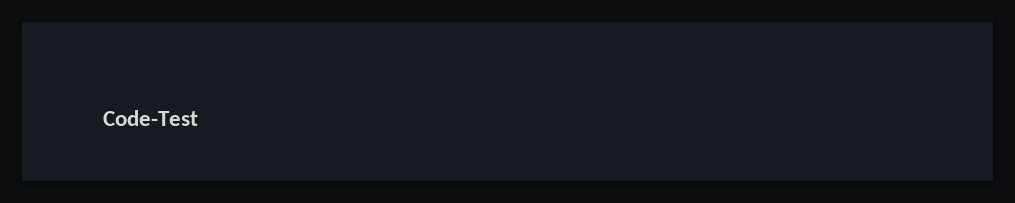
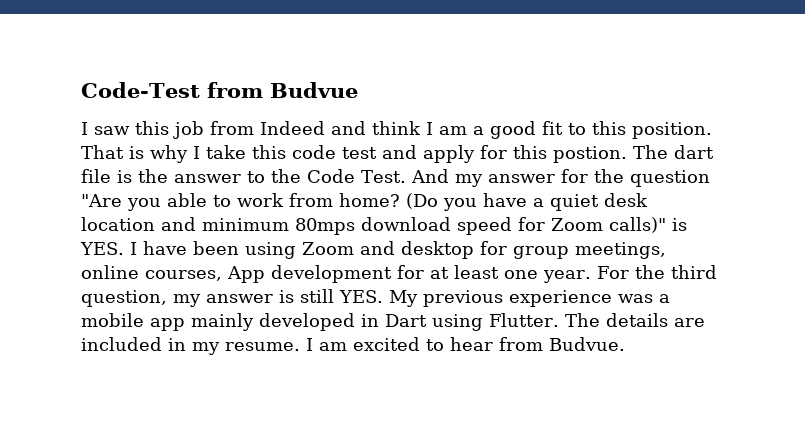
- Code-Test
+ Code-Test from Budvue
+ I saw this job from Indeed and think I am a good fit to this position. That is why I take this code test and apply for this postion. The dart file is the answer to the Code Test. And my answer for the question "Are you able to work from home? (Do you have a quiet desk location and minimum 80mps download speed for Zoom calls)" is YES. I have been using Zoom and desktop for group meetings, online courses, App development for at least one year. For the third question, my answer is still YES. My previous experience was a mobile app mainly developed in Dart using Flutter. The details are included in my resume. I am excited to hear from Budvue.

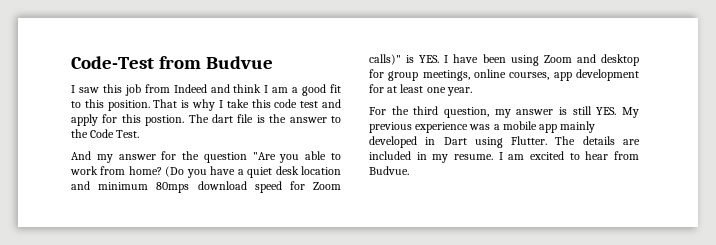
- The dart file is the answer to the Code Test. And my answer for the question "Are you able to work from home?
+ The dart file is the answer to the Code Test.
+ And my answer for the question "Are you able to work from home?
- (Do you have a quiet desk location and minimum 80mps download speed for Zoom calls)" is YES. I have been using Zoom and desktop for group meetings, online courses, App development for at least one year. For the third question, my answer is still YES. My previous experience was a mobile app mainly developed in Dart using Flutter.
+ (Do you have a quiet desk location and minimum 80mps download speed for Zoom calls)" is YES. I have been using Zoom and desktop for group meetings, online courses, app development for at least one year.
+ For the third question, my answer is still YES. My previous experience was a mobile app mainly developed in Dart using Flutter.

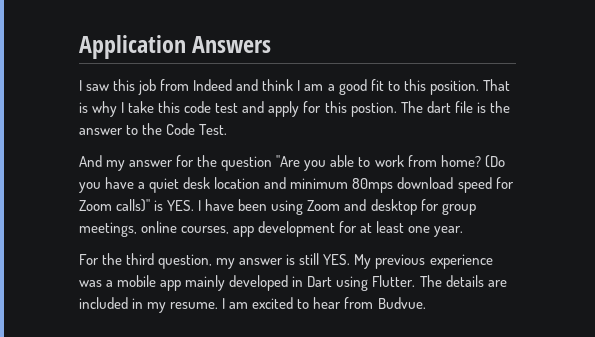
- Code-Test from Budvue
+ Application Answers

